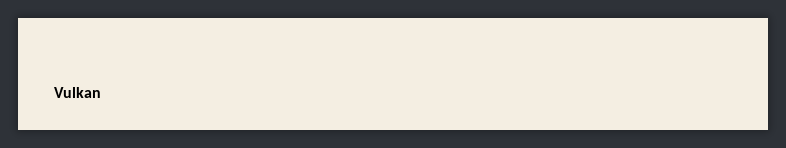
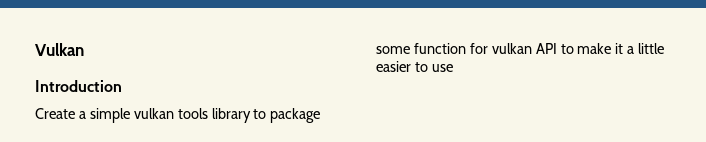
+ Introduction
+ Create a simple vulkan tools library to package some function for vulkan API to make it a little easier to use

